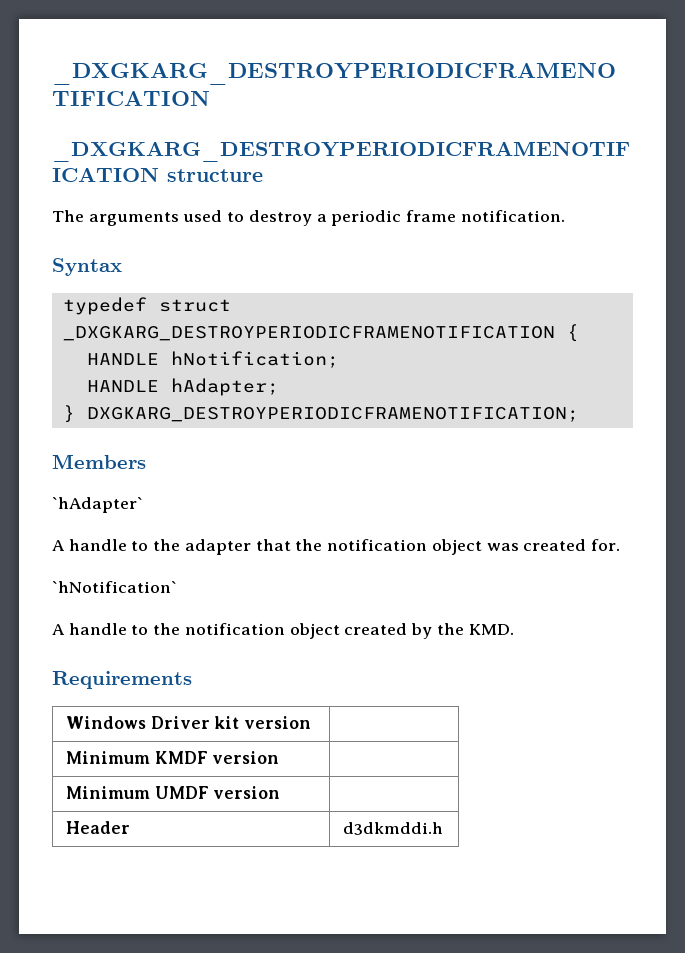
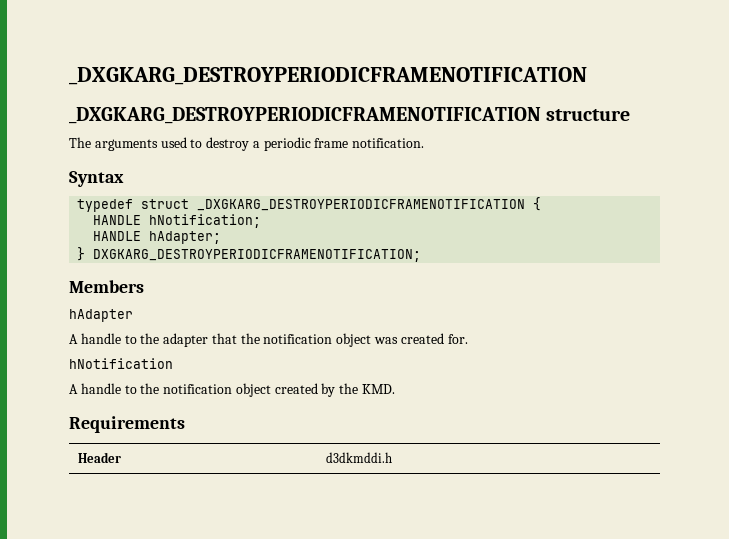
- `hAdapter`
+ hAdapter
- `hNotification`
+ hNotification
- Windows Driver kit version |
- Minimum KMDF version |
- Minimum UMDF version |

